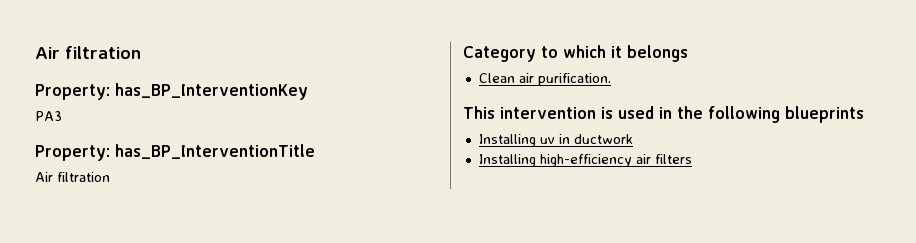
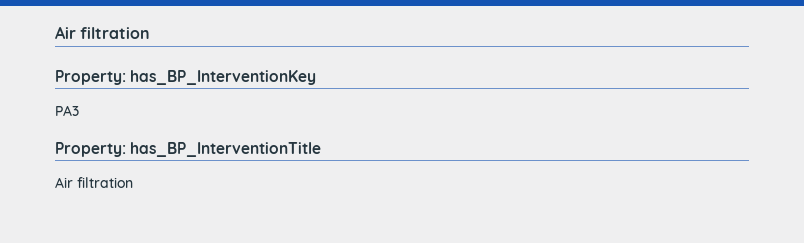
- Category to which it belongs
- Clean air purification.
- This intervention is used in the following blueprints
- Installing uv in ductwork
- Installing high-efficiency air filters

